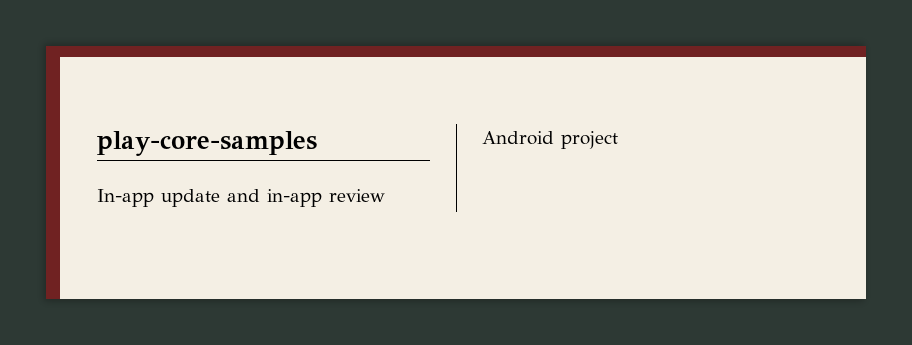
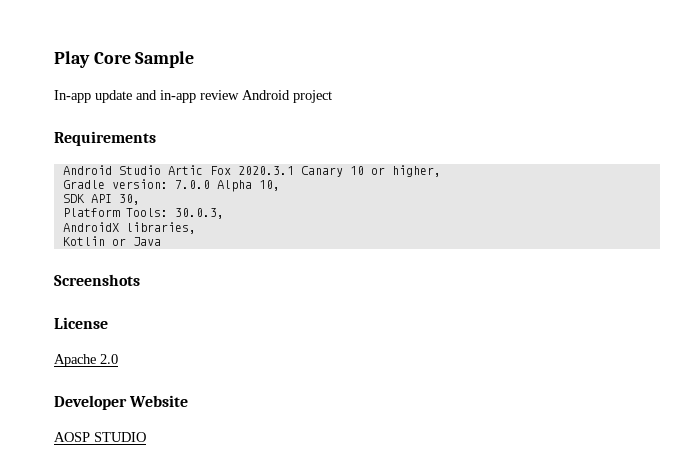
- play-core-samples
+ Play Core Sample
+ Requirements
+ Android Studio Artic Fox 2020.3.1 Canary 10 or higher,
+ Gradle version: 7.0.0 Alpha 10,
+ SDK API 30,
+ Platform Tools: 30.0.3,
+ AndroidX libraries,
+ Kotlin or Java
+ Screenshots
+ License
+ Apache 2.0
+ Developer Website
+ AOSP STUDIO

